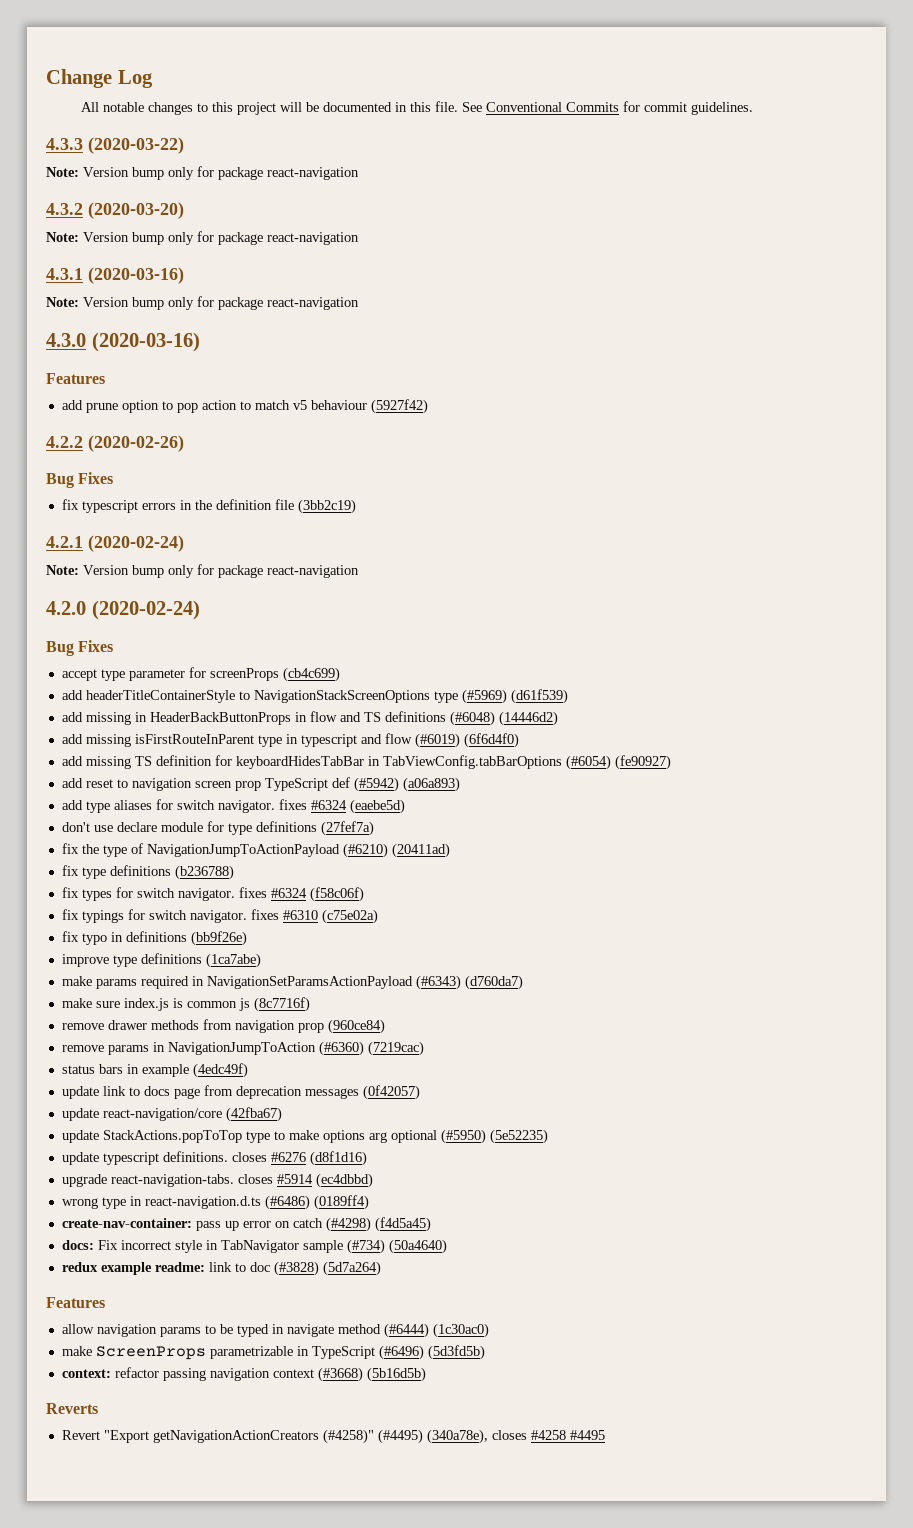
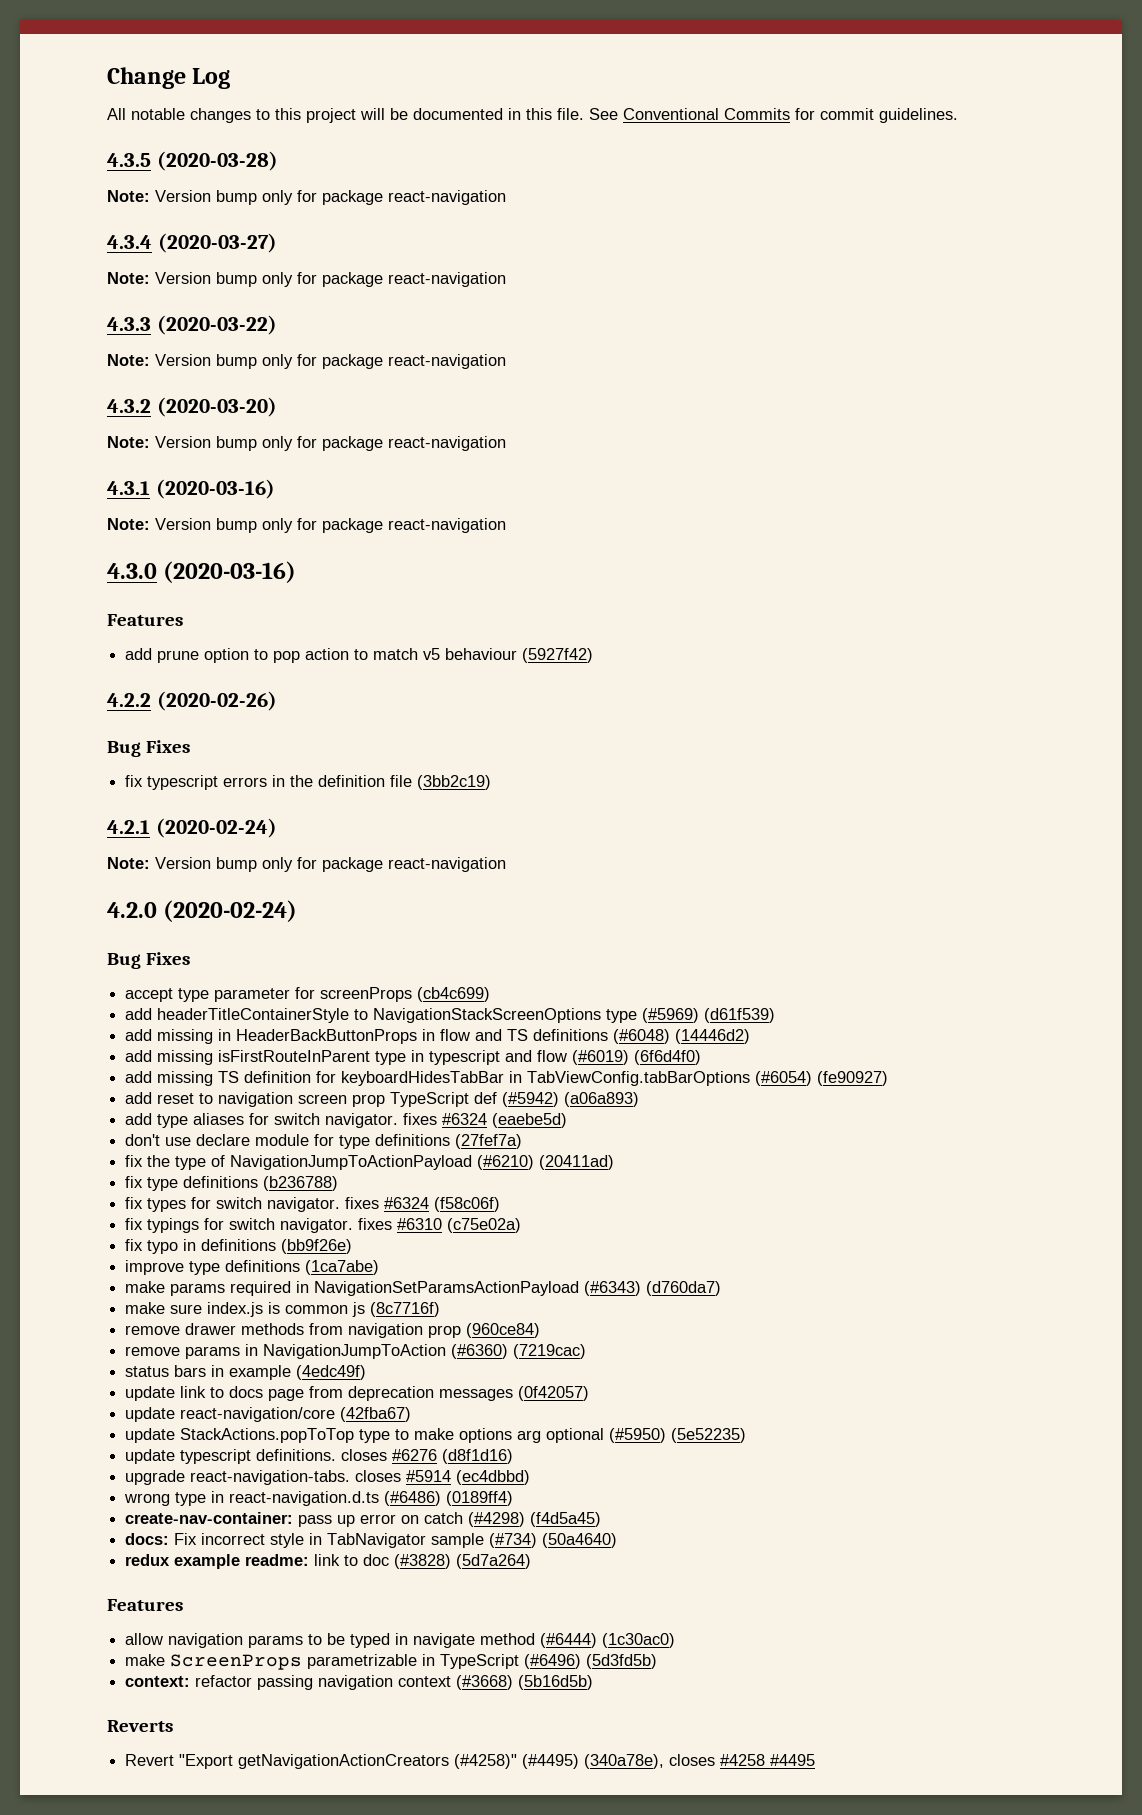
+ 4.3.5 (2020-03-28)
+ Note: Version bump only for package react-navigation
+ 4.3.4 (2020-03-27)
+ Note: Version bump only for package react-navigation

